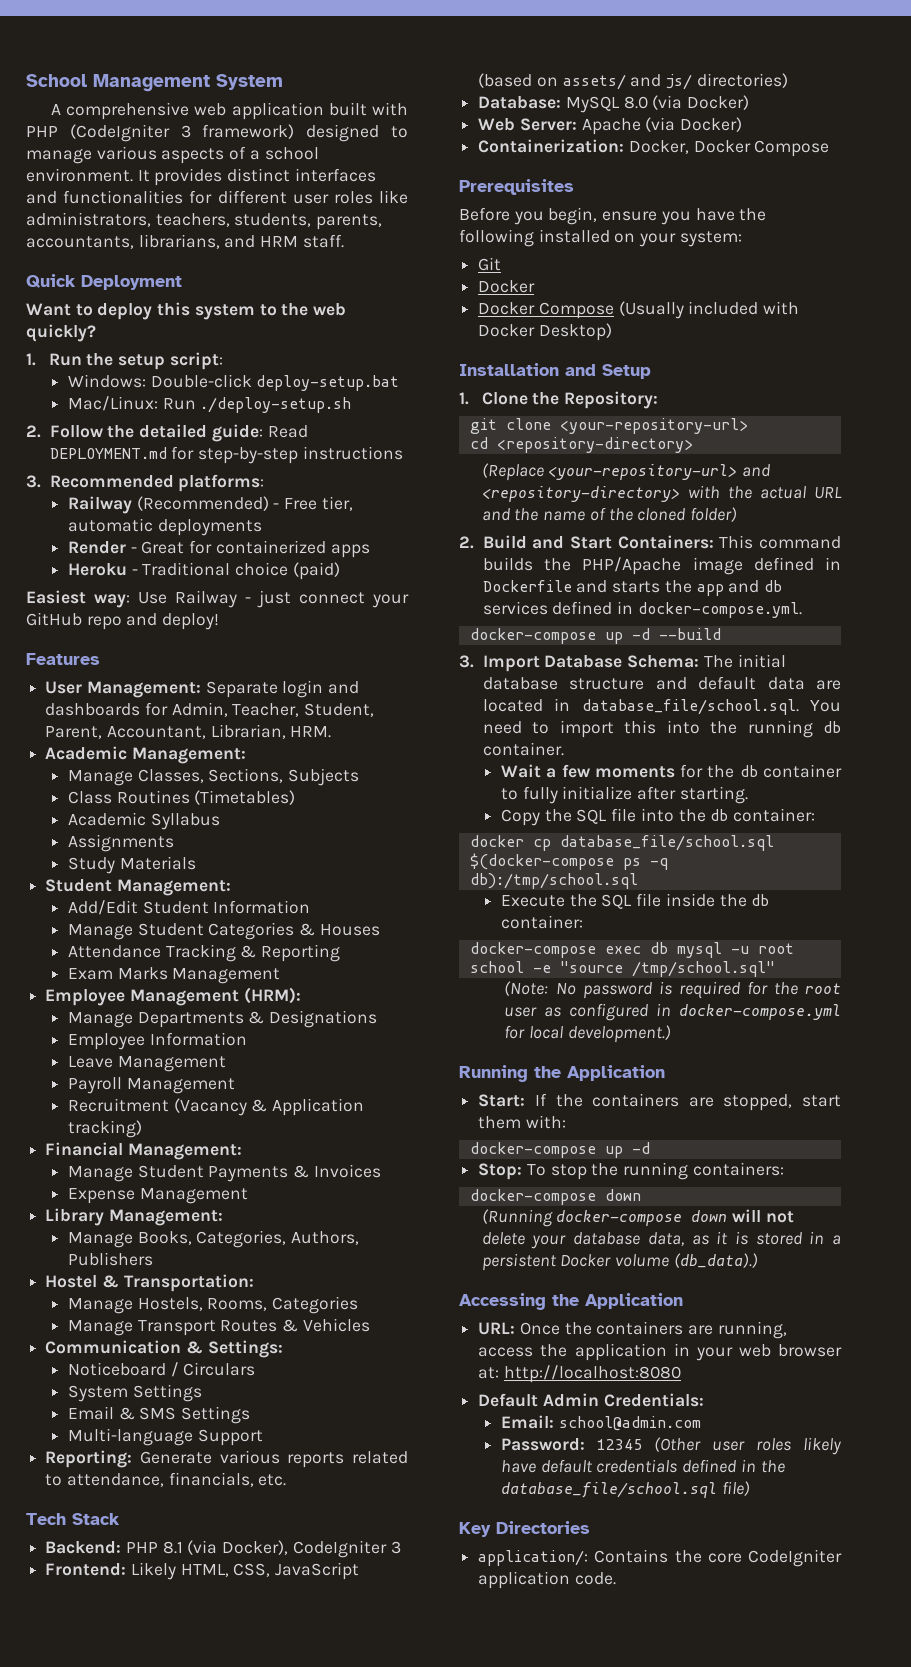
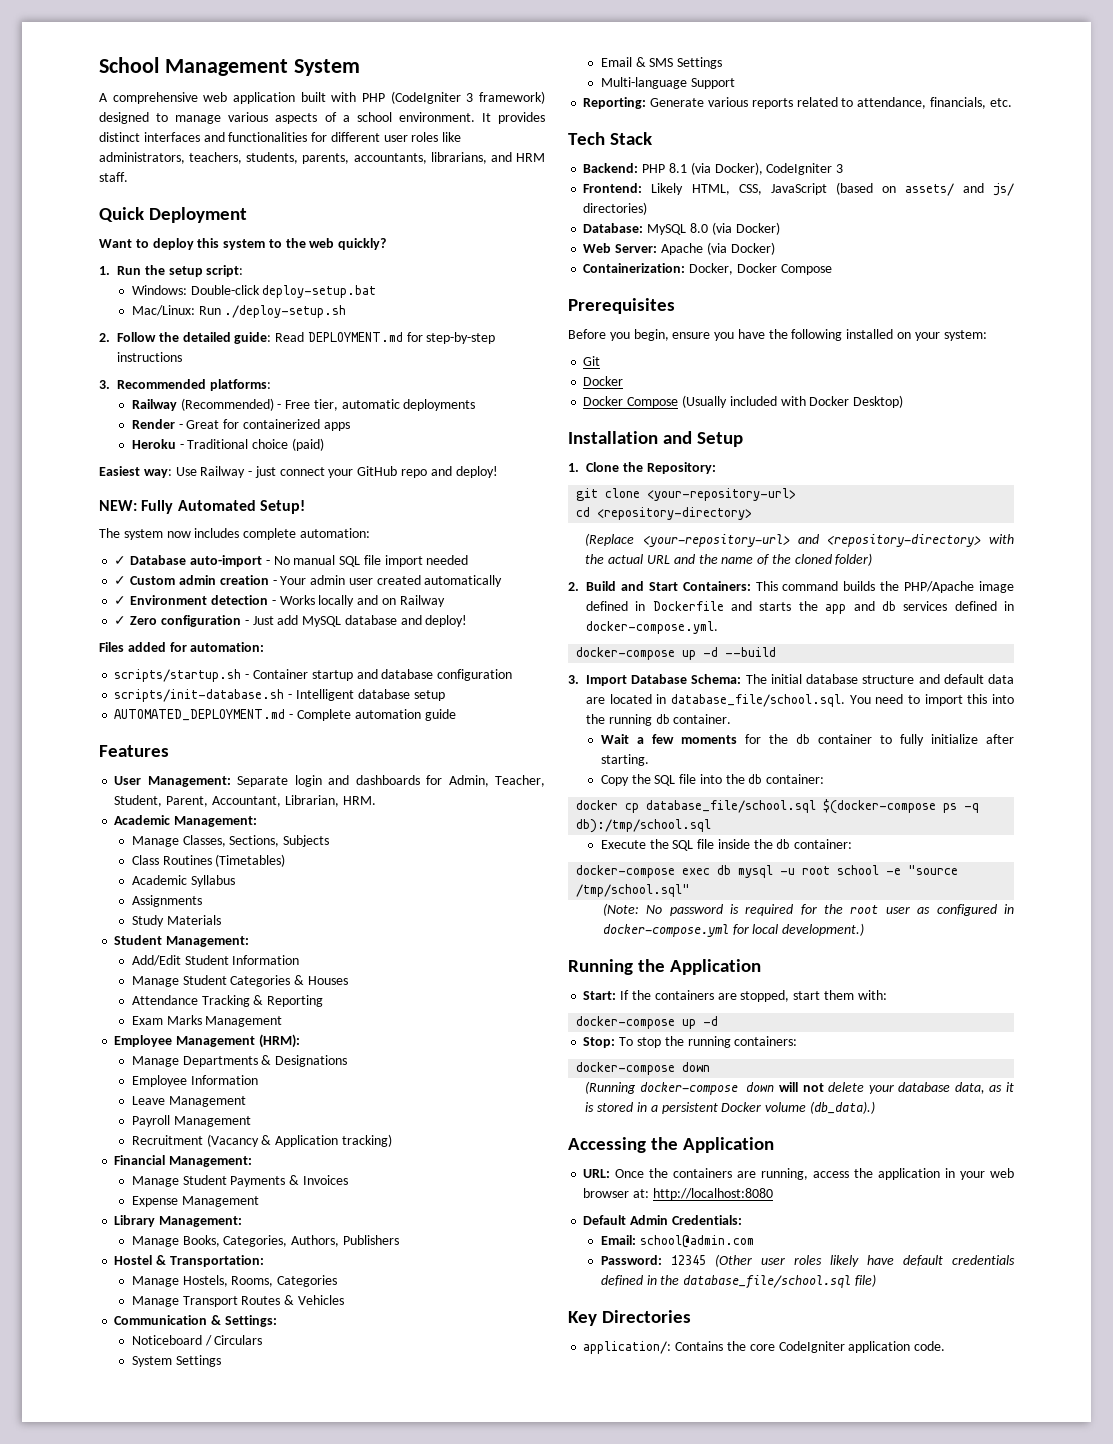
+ NEW: Fully Automated Setup!
+ The system now includes complete automation:
+ ✓ Database auto-import - No manual SQL file import needed
+ ✓ Custom admin creation - Your admin user created automatically
+ ✓ Environment detection - Works locally and on Railway
+ ✓ Zero configuration - Just add MySQL database and deploy!
+ Files added for automation:
+ scripts/startup.sh - Container startup and database configuration
+ scripts/init-database.sh - Intelligent database setup
+ AUTOMATED_DEPLOYMENT.md - Complete automation guide

